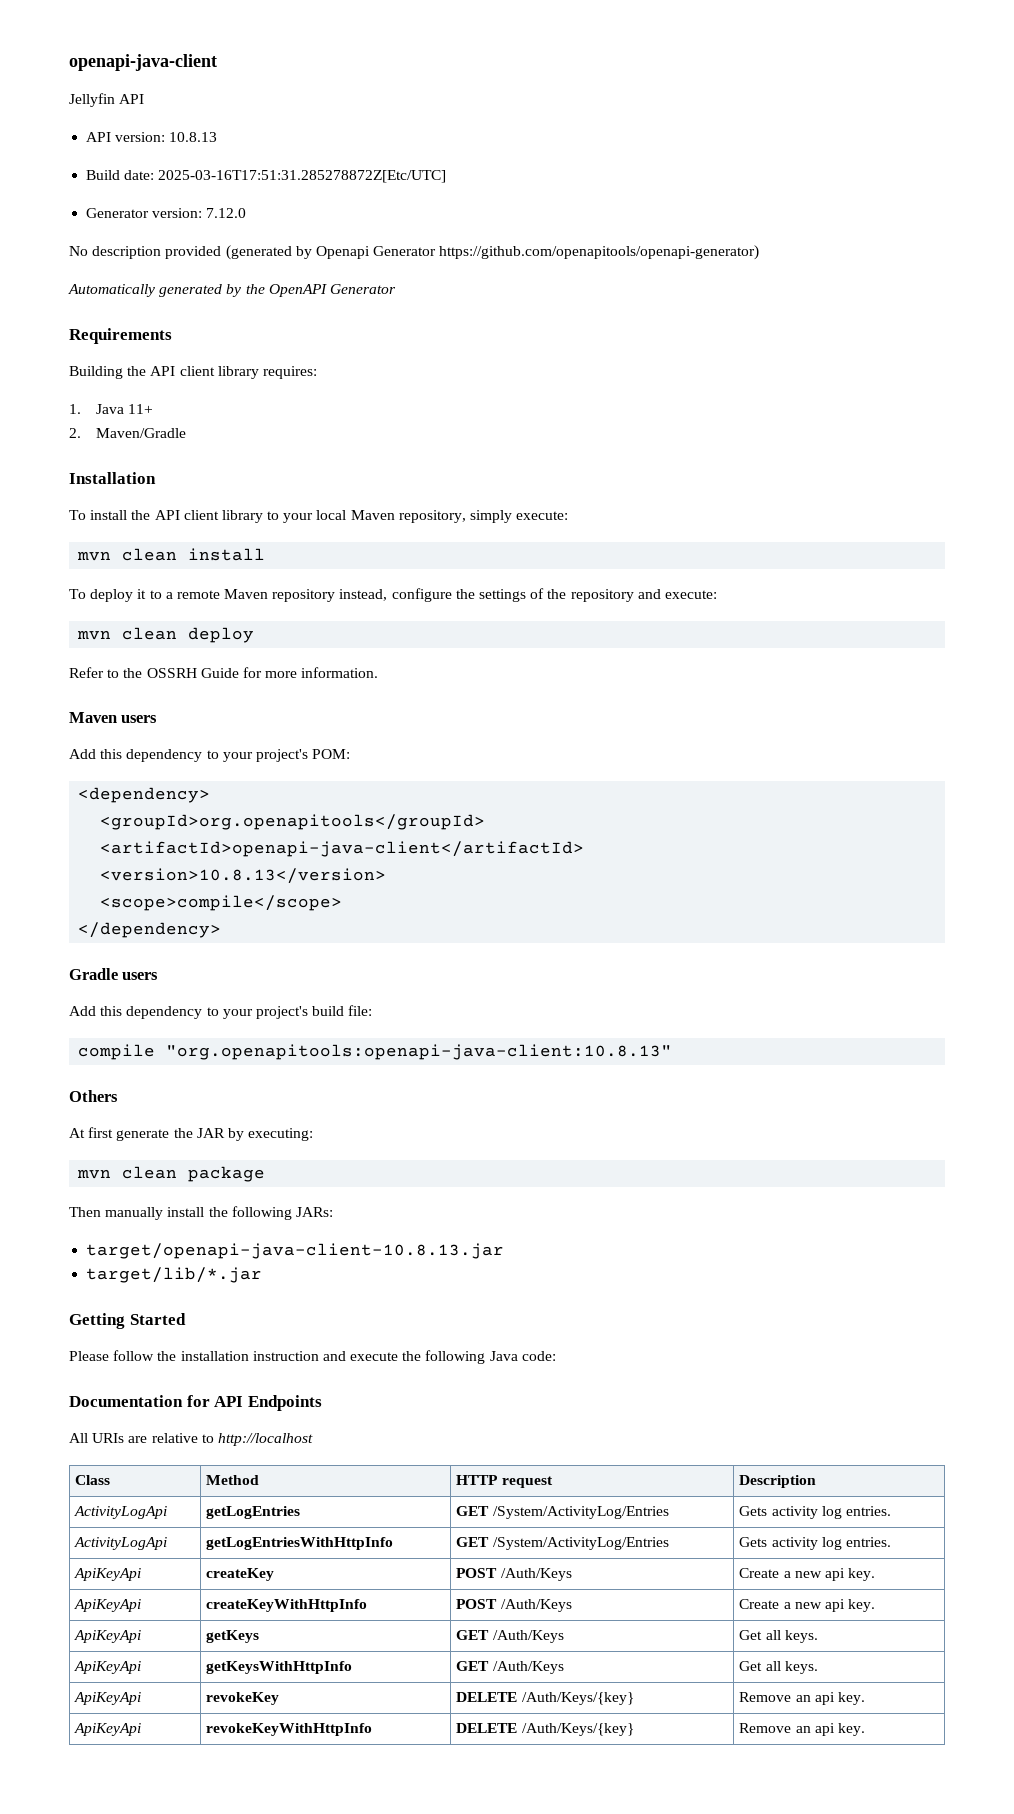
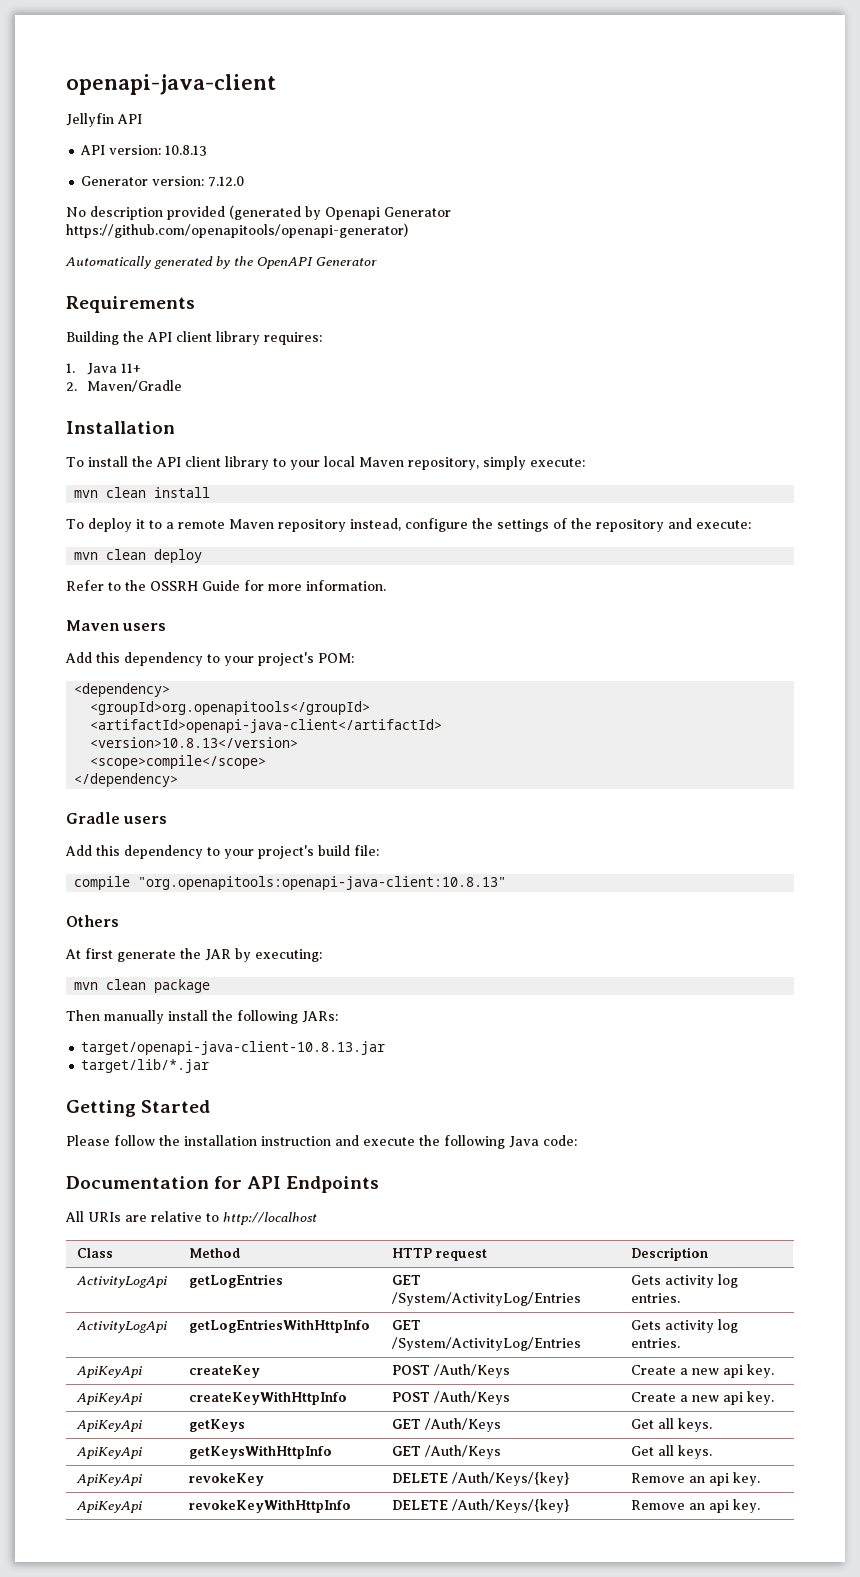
- Build date: 2025-03-16T17:51:31.285278872Z[Etc/UTC]

